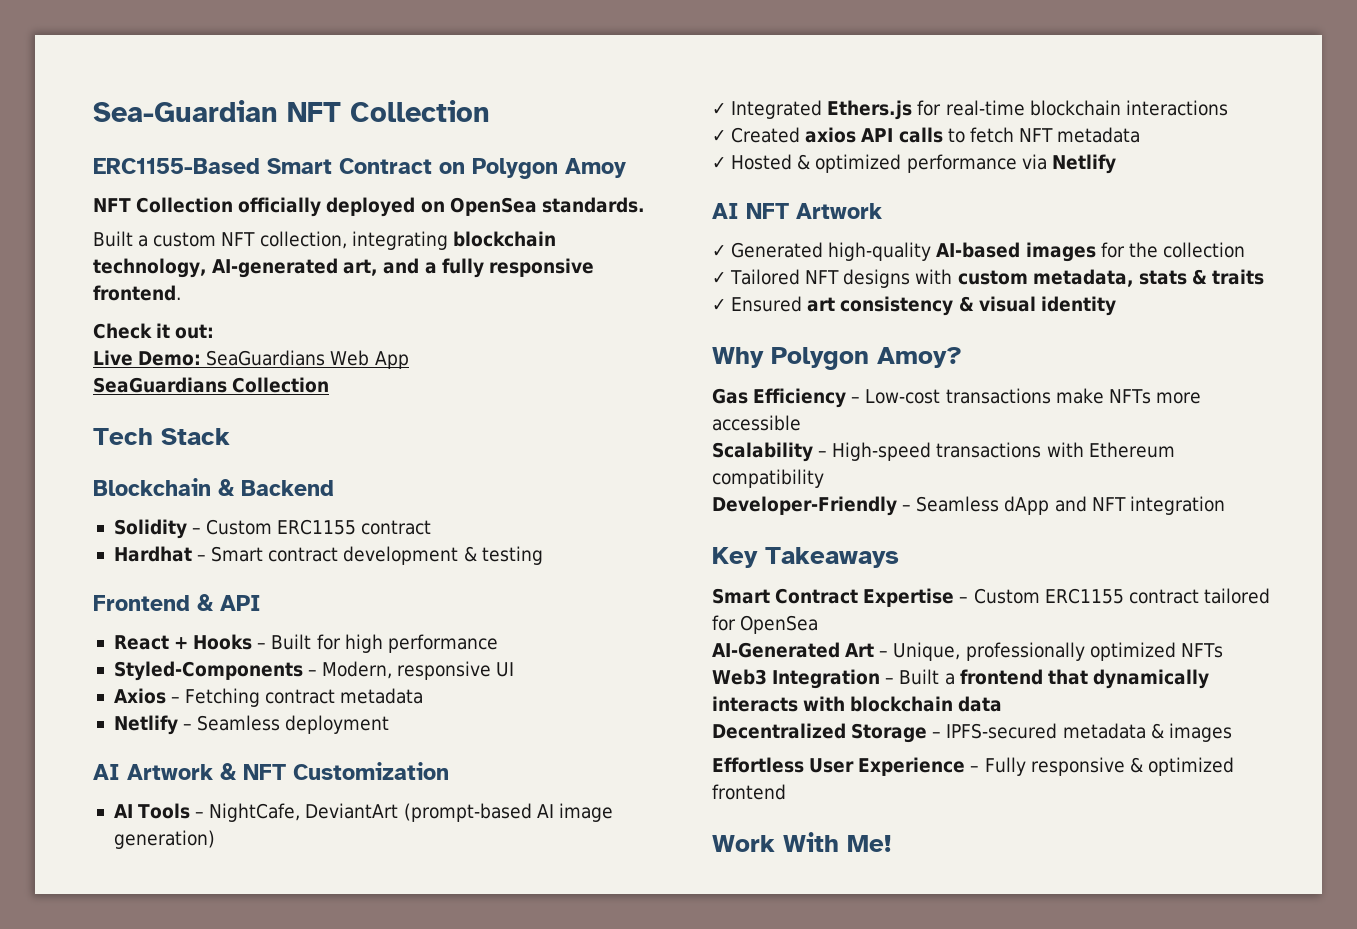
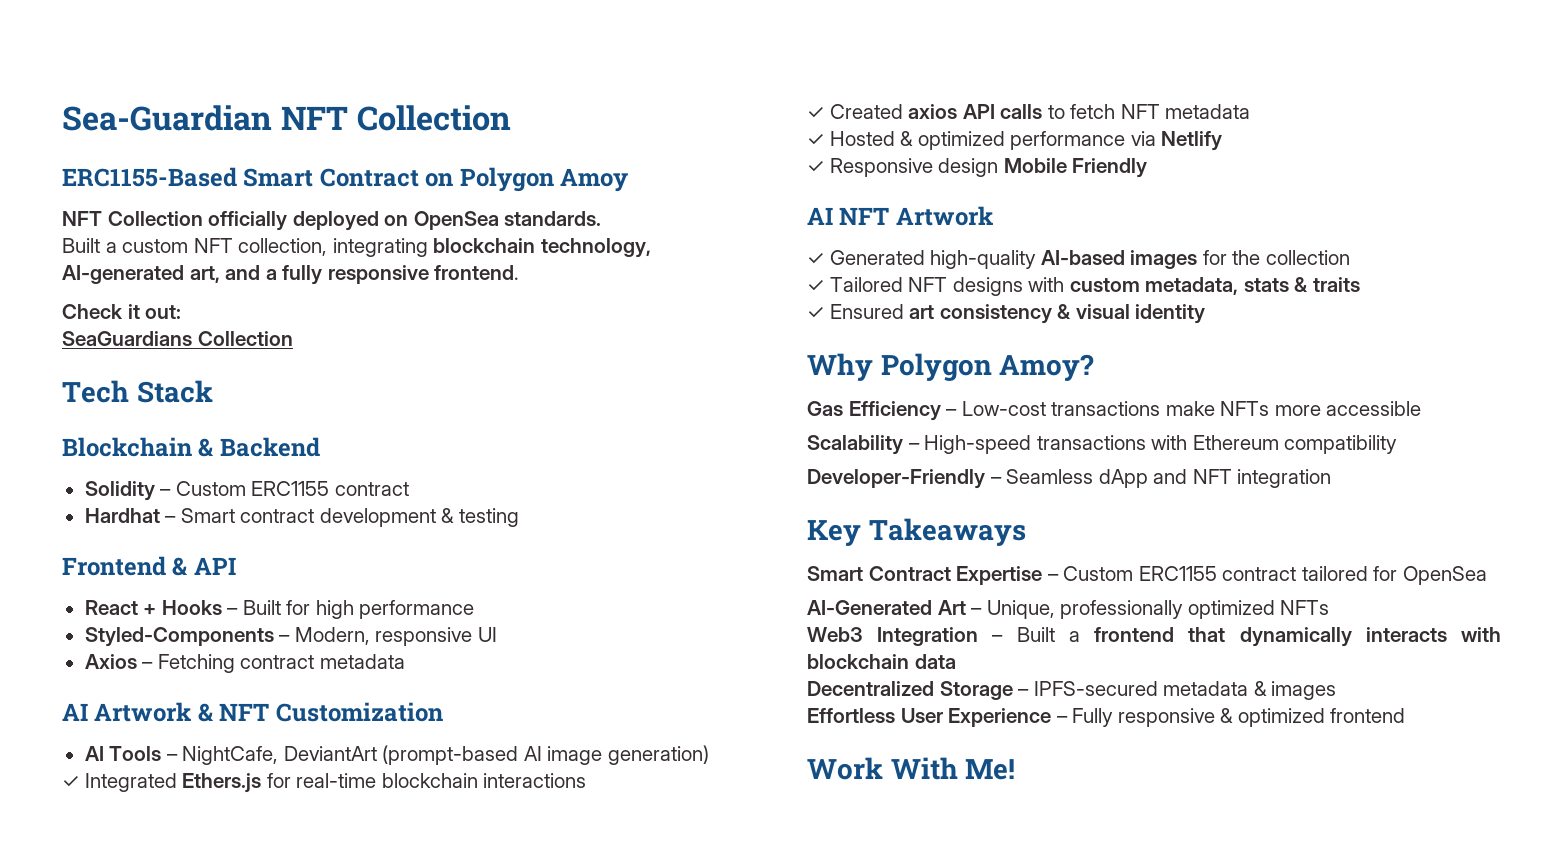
- Live Demo: SeaGuardians Web App
- Netlify – Seamless deployment
+ ✓ Responsive design Mobile Friendly

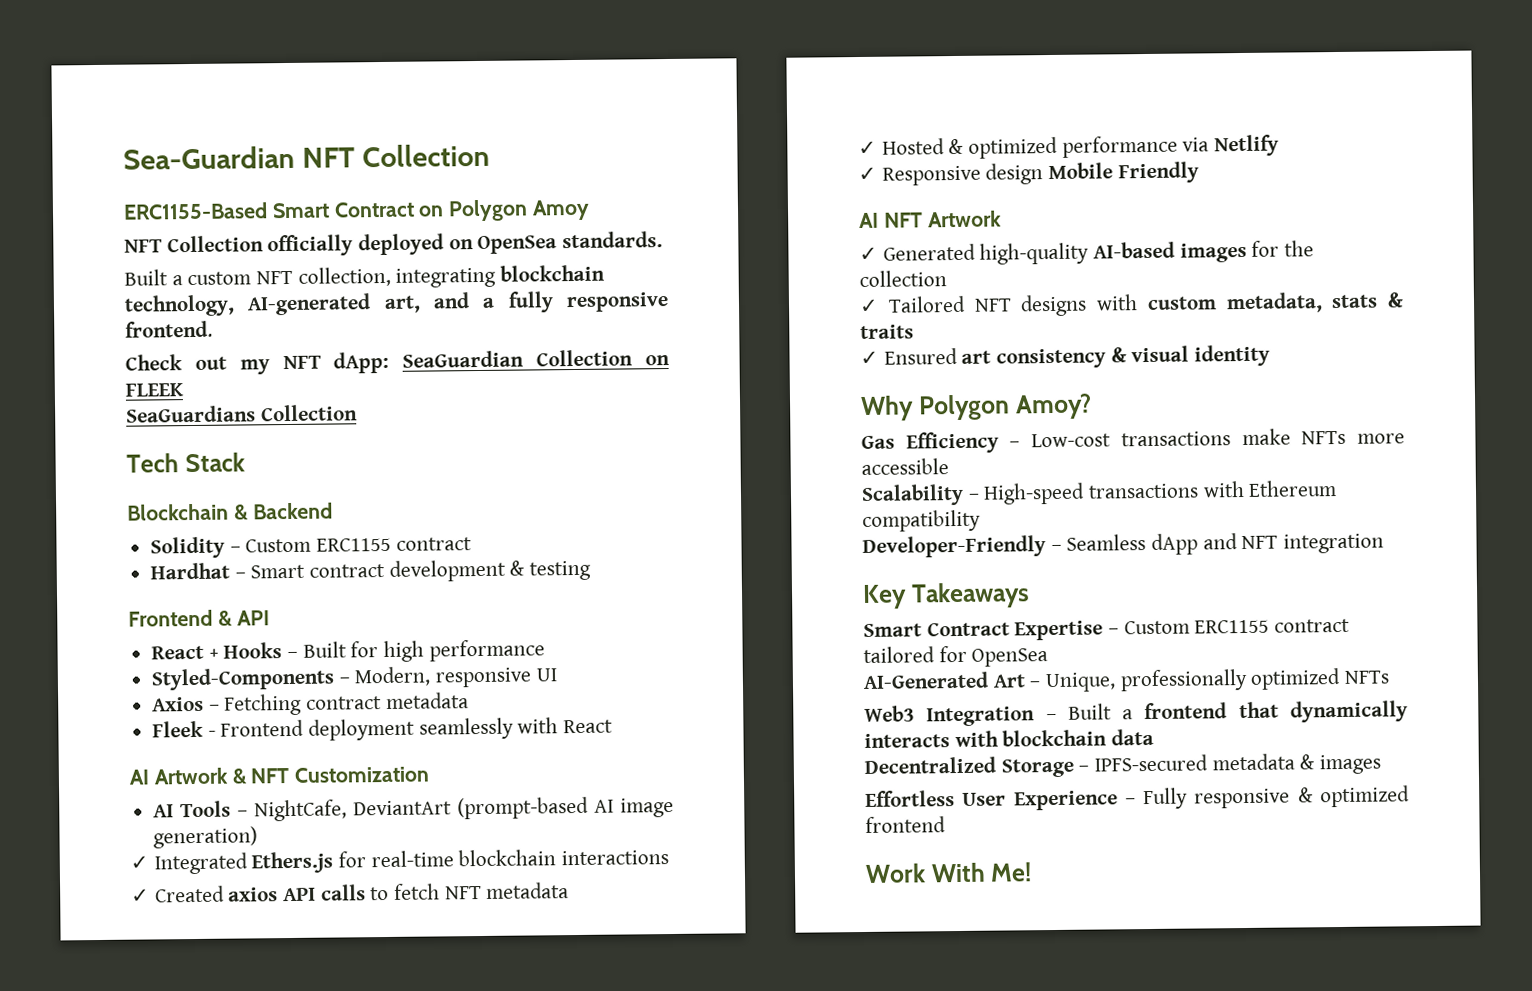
- Check it out:
+ Check out my NFT dApp: SeaGuardian Collection on FLEEK
+ Fleek - Frontend deployment seamlessly with React

